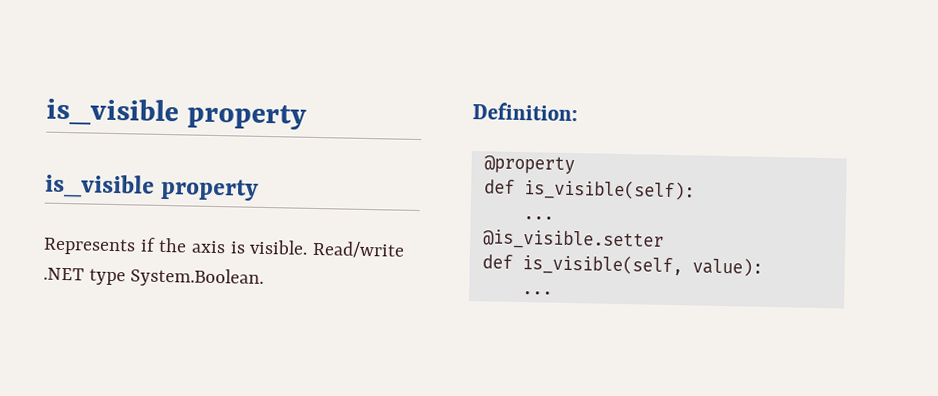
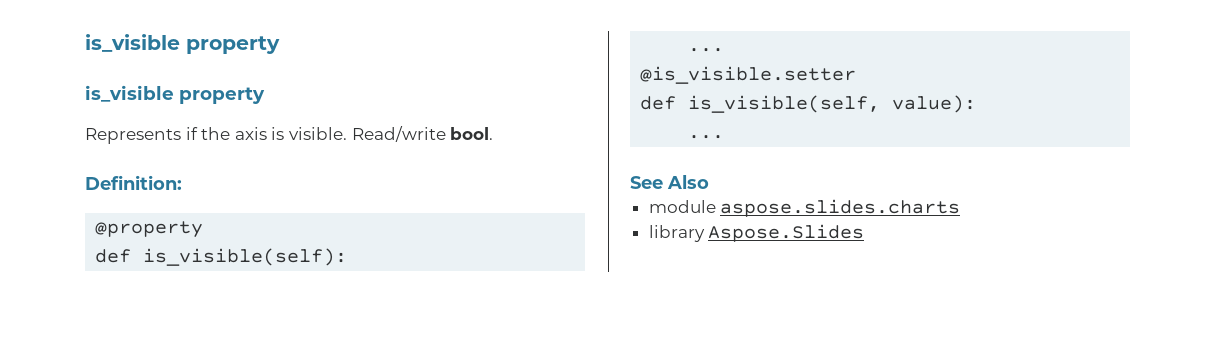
- Read/write .NET type System.Boolean.
+ Read/write bool.
+ See Also
+ module aspose.slides.charts
+ library Aspose.Slides

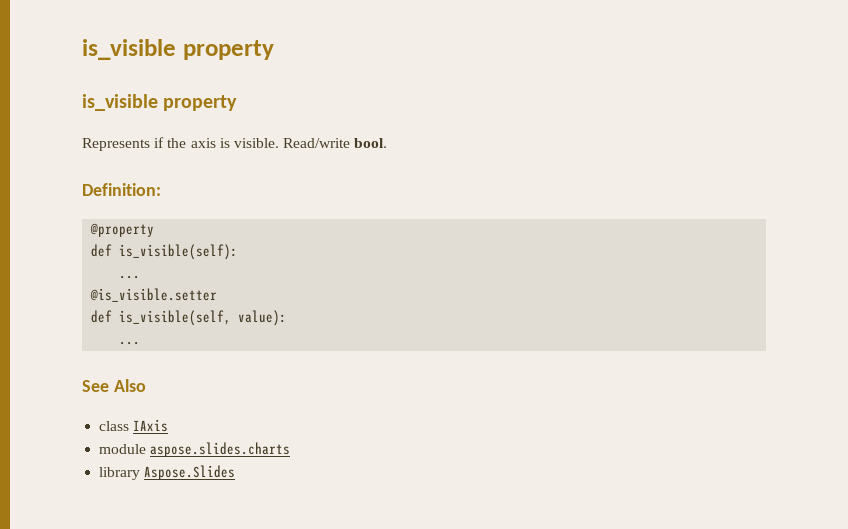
+ class IAxis

